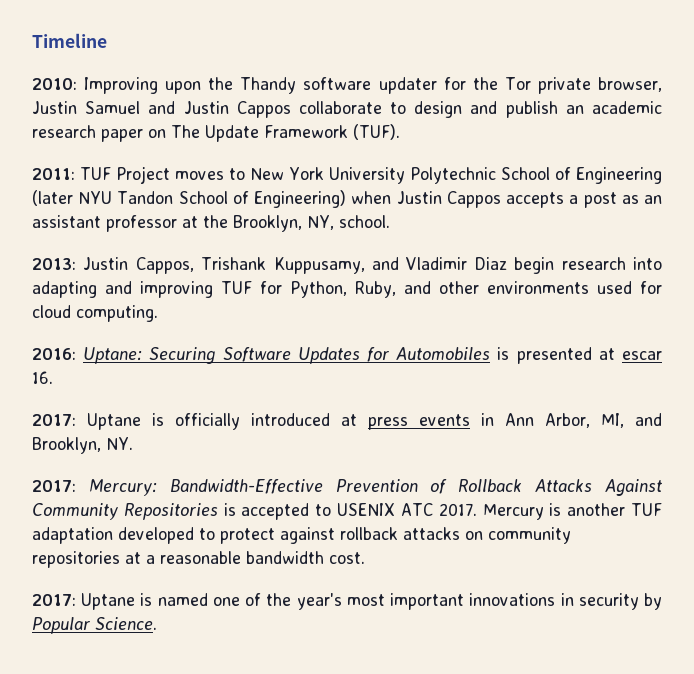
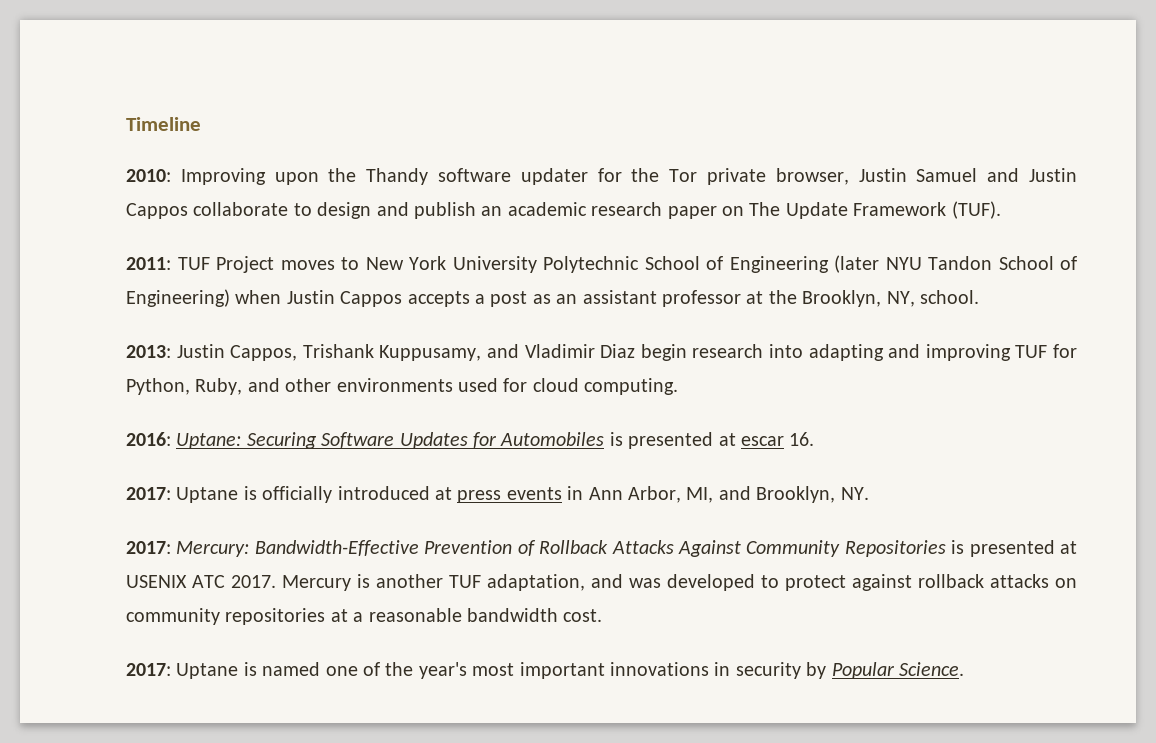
- 2017: Mercury: Bandwidth-Effective Prevention of Rollback Attacks Against Community Repositories is accepted to USENIX ATC 2017.
+ 2017: Mercury: Bandwidth-Effective Prevention of Rollback Attacks Against Community Repositories is presented at USENIX ATC 2017.
- Mercury is another TUF adaptation developed to protect against rollback attacks on community repositories at a reasonable bandwidth cost.
+ Mercury is another TUF adaptation, and was developed to protect against rollback attacks on community repositories at a reasonable bandwidth cost.

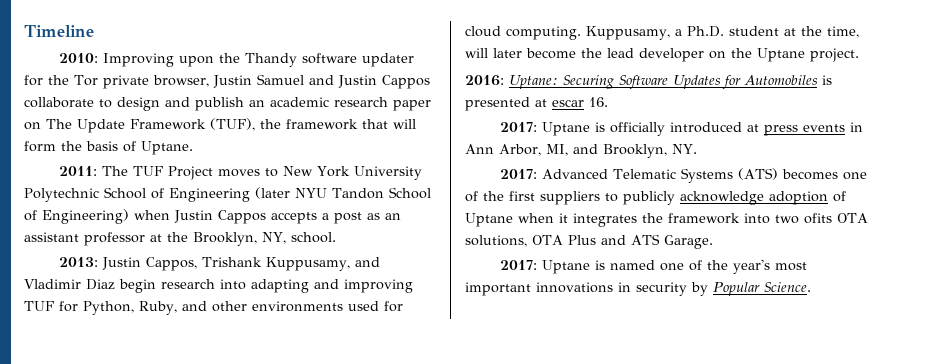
- 2010: Improving upon the Thandy software updater for the Tor private browser, Justin Samuel and Justin Cappos collaborate to design and publish an academic research paper on The Update Framework (TUF).
+ 2010: Improving upon the Thandy software updater for the Tor private browser, Justin Samuel and Justin Cappos collaborate to design and publish an academic research paper on The Update Framework (TUF), the framework that will form the basis of Uptane.
- 2011: TUF Project moves to New York University Polytechnic School of Engineering (later NYU Tandon School of Engineering) when Justin Cappos accepts a post as an assistant professor at the Brooklyn, NY, school.
+ 2011: The TUF Project moves to New York University Polytechnic School of Engineering (later NYU Tandon School of Engineering) when Justin Cappos accepts a post as an assistant professor at the Brooklyn, NY, school.
+ Kuppusamy, a Ph.D. student at the time, will later become the lead developer on the Uptane project.
- 2017: Mercury: Bandwidth-Effective Prevention of Rollback Attacks Against Community Repositories is presented at USENIX ATC 2017. Mercury is another TUF adaptation, and was developed to protect against rollback attacks on community repositories at a reasonable bandwidth cost.
+ 2017: Advanced Telematic Systems (ATS) becomes one of the first suppliers to publicly acknowledge adoption of Uptane when it integrates the framework into two ofits OTA solutions, OTA Plus and ATS Garage.

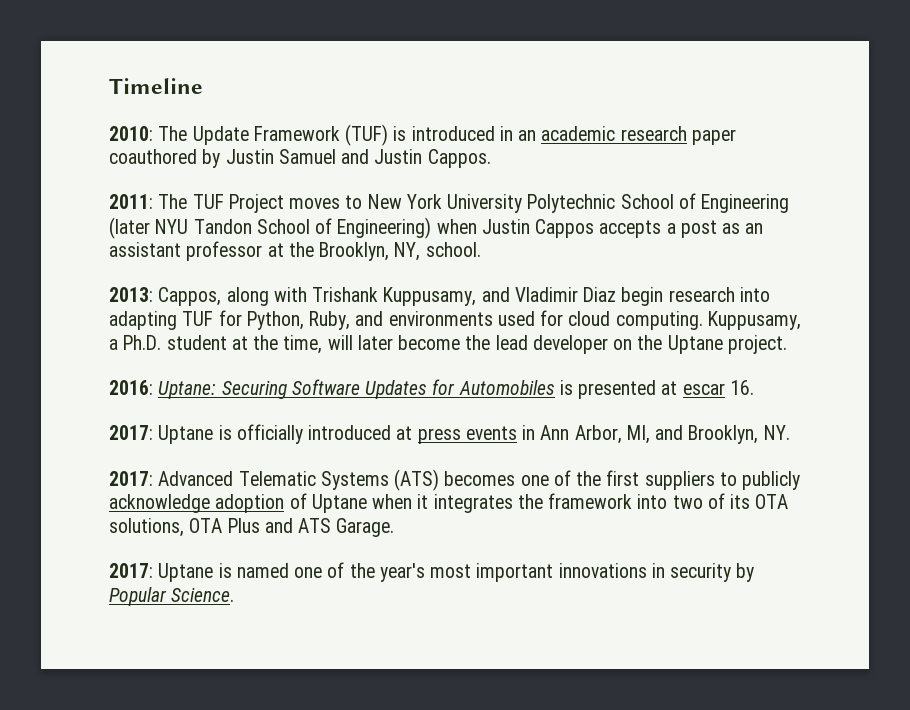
- 2010: Improving upon the Thandy software updater for the Tor private browser, Justin Samuel and Justin Cappos collaborate to design and publish an academic research paper on The Update Framework (TUF), the framework that will form the basis of Uptane.
+ 2010: The Update Framework (TUF) is introduced in an academic research paper coauthored by Justin Samuel and Justin Cappos.
- 2013: Justin Cappos, Trishank Kuppusamy, and Vladimir Diaz begin research into adapting and improving TUF for Python, Ruby, and other environments used for cloud computing.
+ 2013: Cappos, along with Trishank Kuppusamy, and Vladimir Diaz begin research into adapting TUF for Python, Ruby, and environments used for cloud computing.
- 2017: Advanced Telematic Systems (ATS) becomes one of the first suppliers to publicly acknowledge adoption of Uptane when it integrates the framework into two ofits OTA solutions, OTA Plus and ATS Garage.
+ 2017: Advanced Telematic Systems (ATS) becomes one of the first suppliers to publicly acknowledge adoption of Uptane when it integrates the framework into two of its OTA solutions, OTA Plus and ATS Garage.

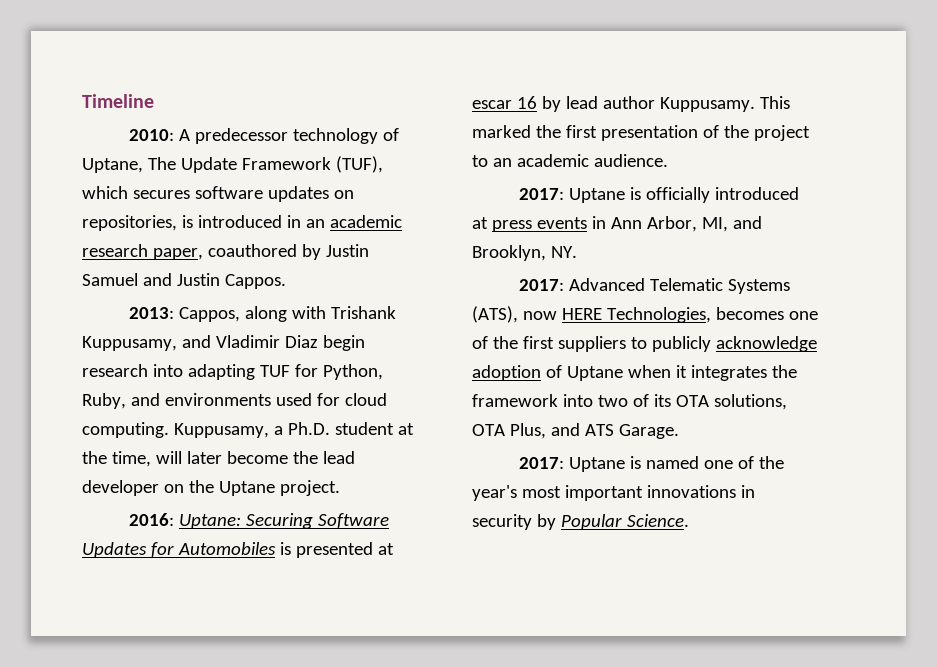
- 2010: The Update Framework (TUF) is introduced in an academic research paper coauthored by Justin Samuel and Justin Cappos.
+ 2010: A predecessor technology of Uptane, The Update Framework (TUF), which secures software updates on repositories, is introduced in an academic research paper, coauthored by Justin Samuel and Justin Cappos.
- 2011: The TUF Project moves to New York University Polytechnic School of Engineering (later NYU Tandon School of Engineering) when Justin Cappos accepts a post as an assistant professor at the Brooklyn, NY, school.
- 2016: Uptane: Securing Software Updates for Automobiles is presented at escar 16.
+ 2016: Uptane: Securing Software Updates for Automobiles is presented at escar 16 by lead author Kuppusamy. This marked the first presentation of the project to an academic audience.
- 2017: Advanced Telematic Systems (ATS) becomes one of the first suppliers to publicly acknowledge adoption of Uptane when it integrates the framework into two of its OTA solutions, OTA Plus and ATS Garage.
+ 2017: Advanced Telematic Systems (ATS), now HERE Technologies, becomes one of the first suppliers to publicly acknowledge adoption of Uptane when it integrates the framework into two of its OTA solutions, OTA Plus, and ATS Garage.

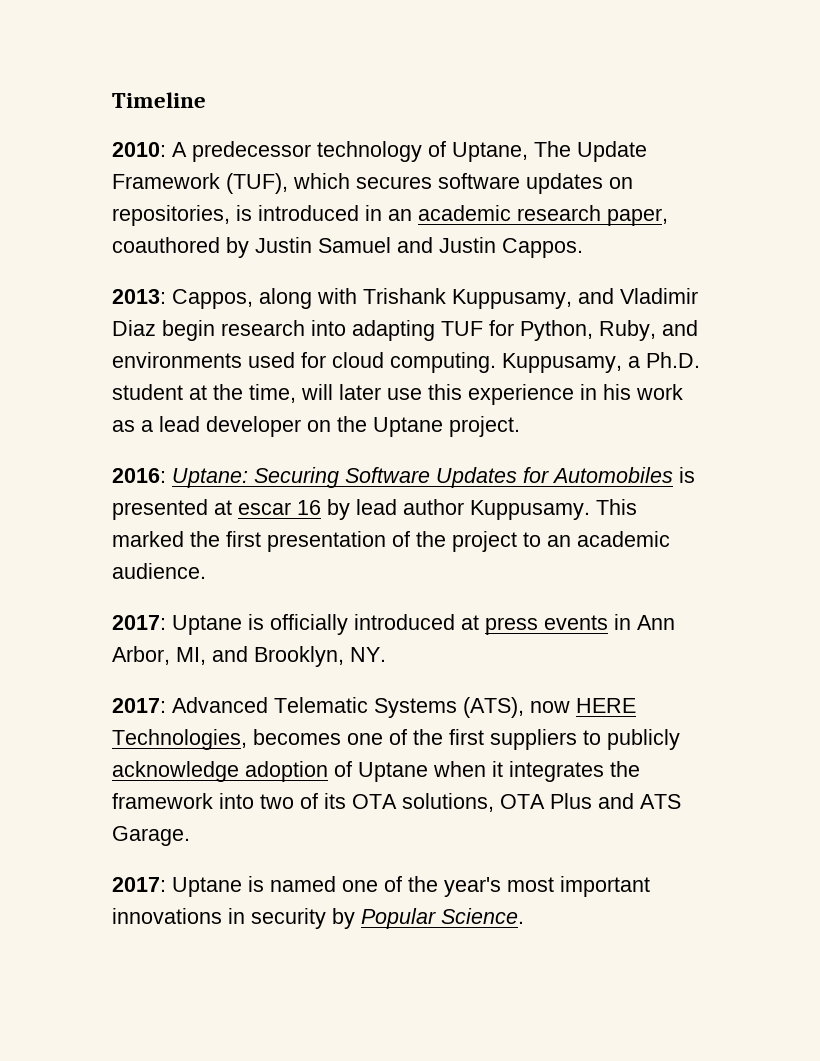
- Kuppusamy, a Ph.D. student at the time, will later become the lead developer on the Uptane project.
+ Kuppusamy, a Ph.D. student at the time, will later use this experience in his work as a lead developer on the Uptane project.
- 2017: Advanced Telematic Systems (ATS), now HERE Technologies, becomes one of the first suppliers to publicly acknowledge adoption of Uptane when it integrates the framework into two of its OTA solutions, OTA Plus, and ATS Garage.
+ 2017: Advanced Telematic Systems (ATS), now HERE Technologies, becomes one of the first suppliers to publicly acknowledge adoption of Uptane when it integrates the framework into two of its OTA solutions, OTA Plus and ATS Garage.

